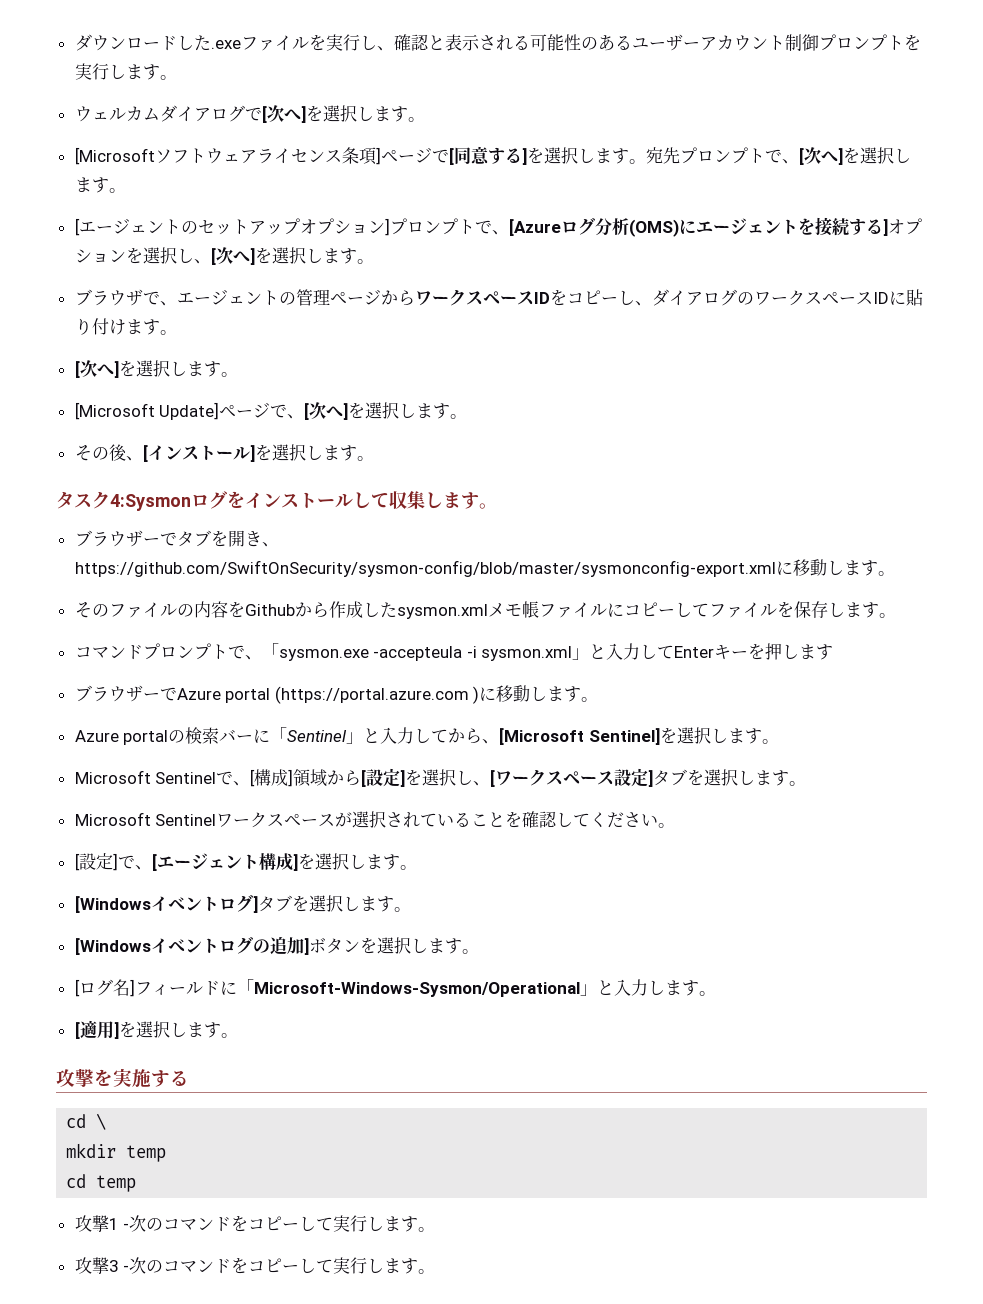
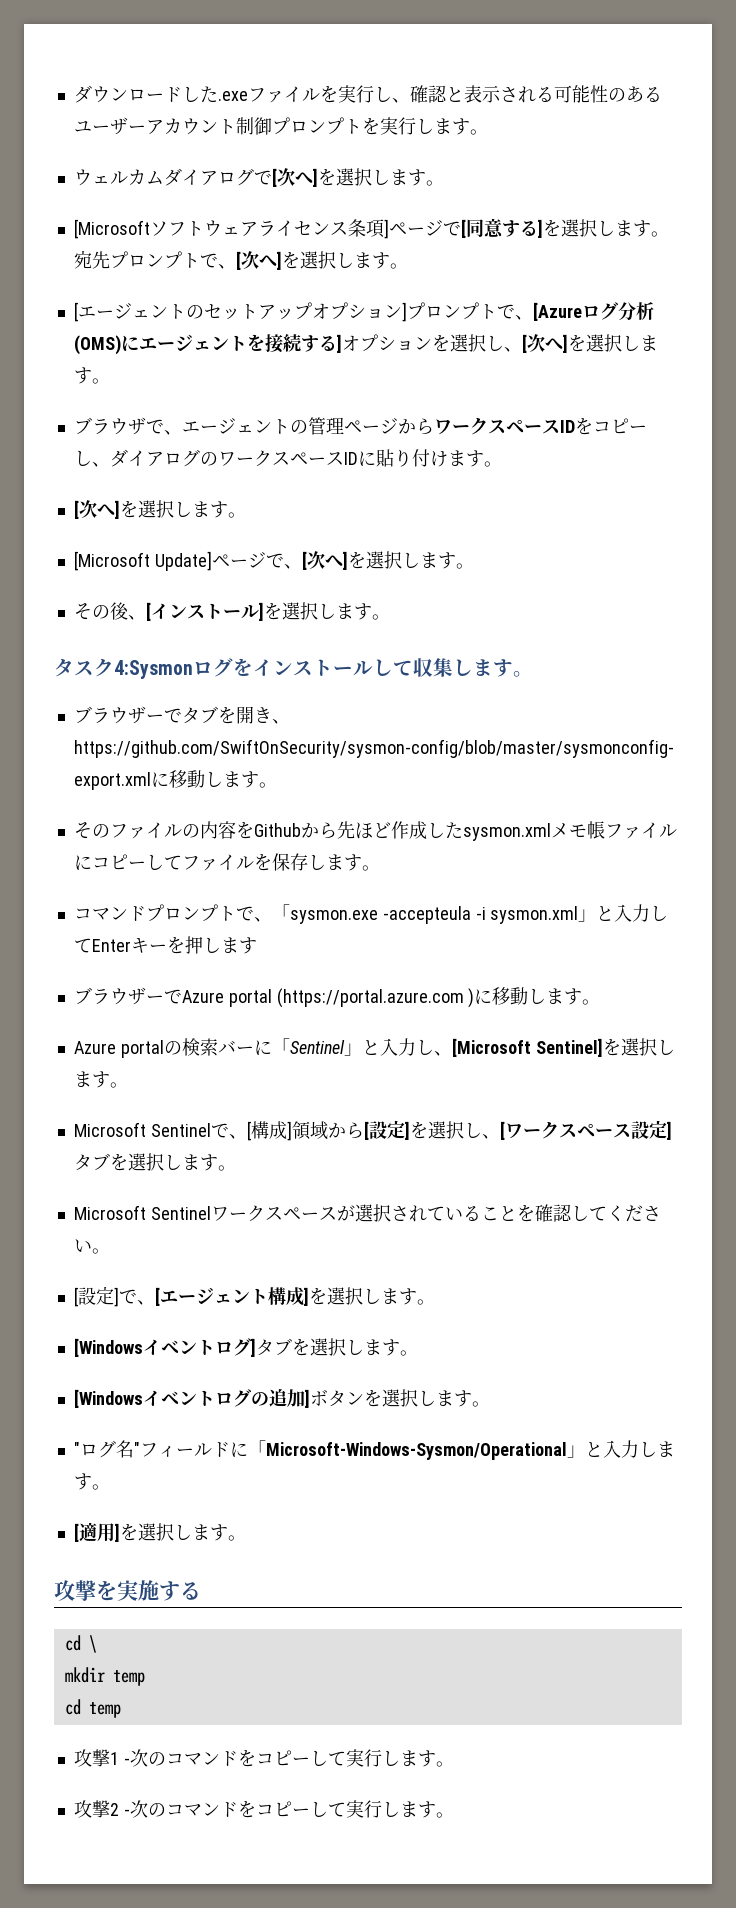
- そのファイルの内容をGithubから作成したsysmon.xmlメモ帳ファイルにコピーしてファイルを保存します。
+ そのファイルの内容をGithubから先ほど作成したsysmon.xmlメモ帳ファイルにコピーしてファイルを保存します。
- Azure portalの検索バーに「Sentinel」と入力してから、[Microsoft Sentinel]を選択します。
+ Azure portalの検索バーに「Sentinel」と入力し、[Microsoft Sentinel]を選択します。
- [ログ名]フィールドに「Microsoft-Windows-Sysmon/Operational」と入力します。
+ "ログ名"フィールドに「Microsoft-Windows-Sysmon/Operational」と入力します。
- 攻撃3 -次のコマンドをコピーして実行します。
+ 攻撃2 -次のコマンドをコピーして実行します。

